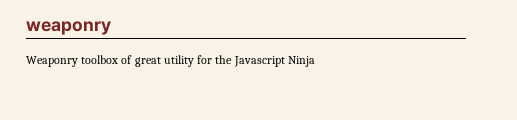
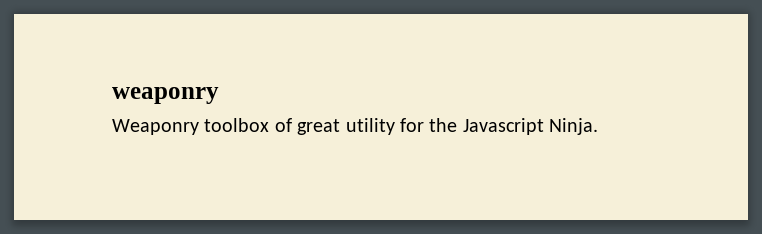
- Weaponry toolbox of great utility for the Javascript Ninja
+ Weaponry toolbox of great utility for the Javascript Ninja.

